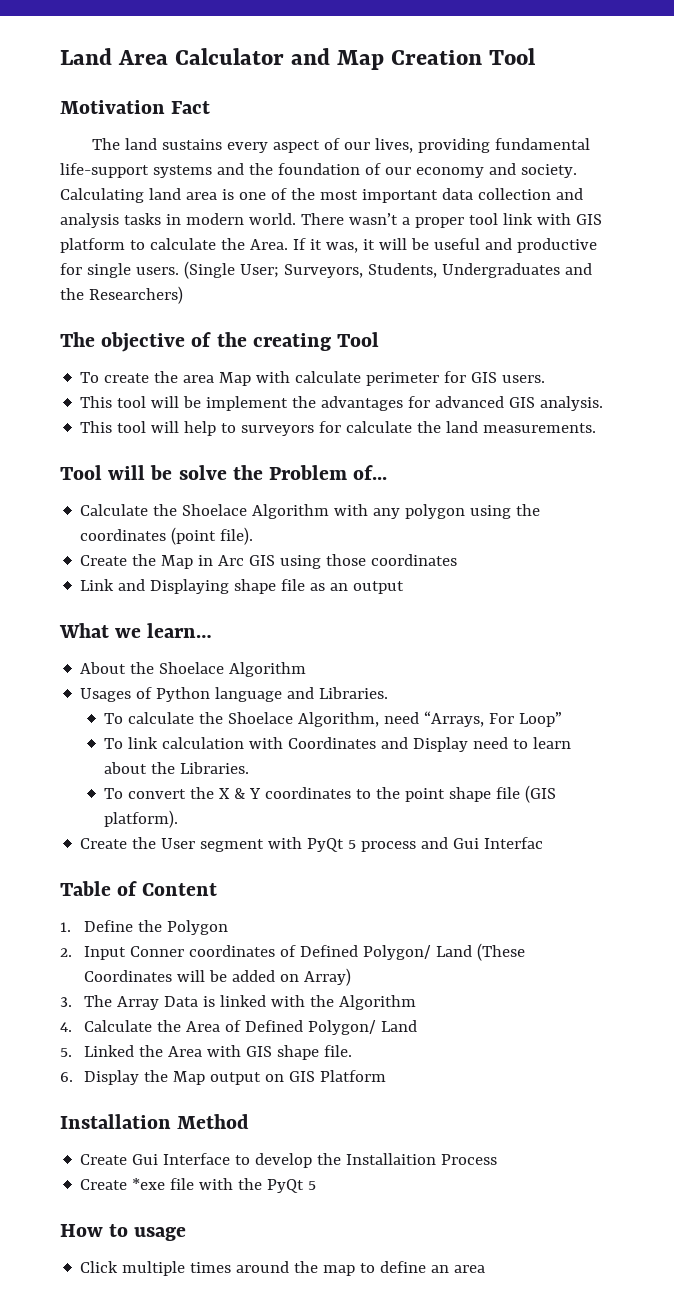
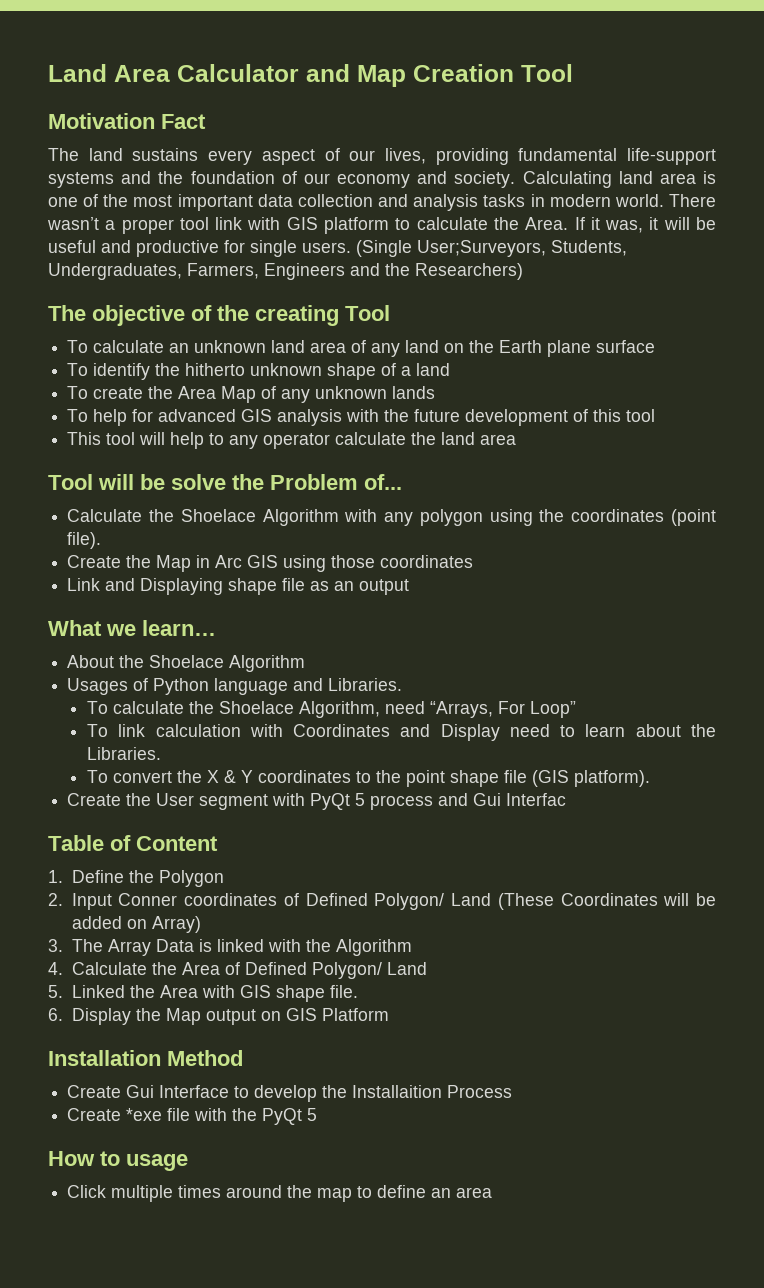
- (Single User; Surveyors, Students, Undergraduates and the Researchers)
+ (Single User;Surveyors, Students, Undergraduates, Farmers, Engineers and the Researchers)
- To create the area Map with calculate perimeter for GIS users.
- This tool will be implement the advantages for advanced GIS analysis.
+ To calculate an unknown land area of any land on the Earth plane surface
+ To identify the hitherto unknown shape of a land
+ To create the Area Map of any unknown lands
+ To help for advanced GIS analysis with the future development of this tool
- This tool will help to surveyors for calculate the land measurements.
+ This tool will help to any operator calculate the land area

